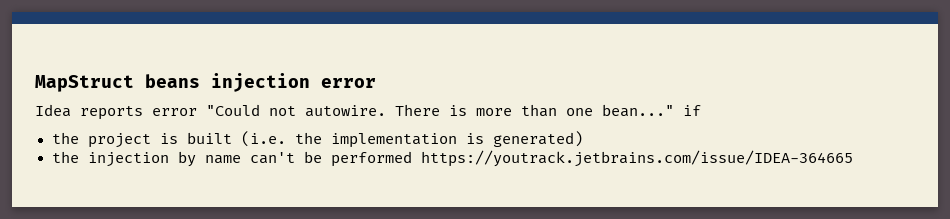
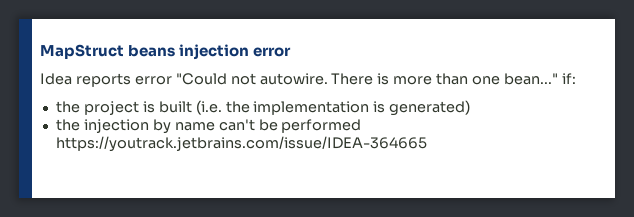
- There is more than one bean..." if
+ There is more than one bean..." if:

